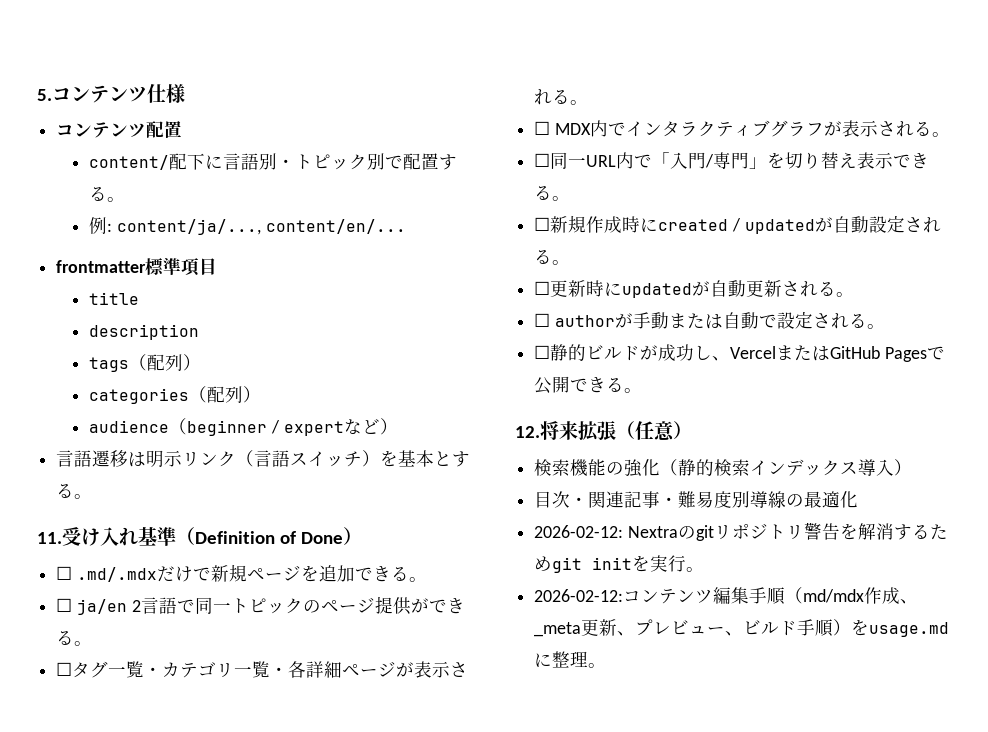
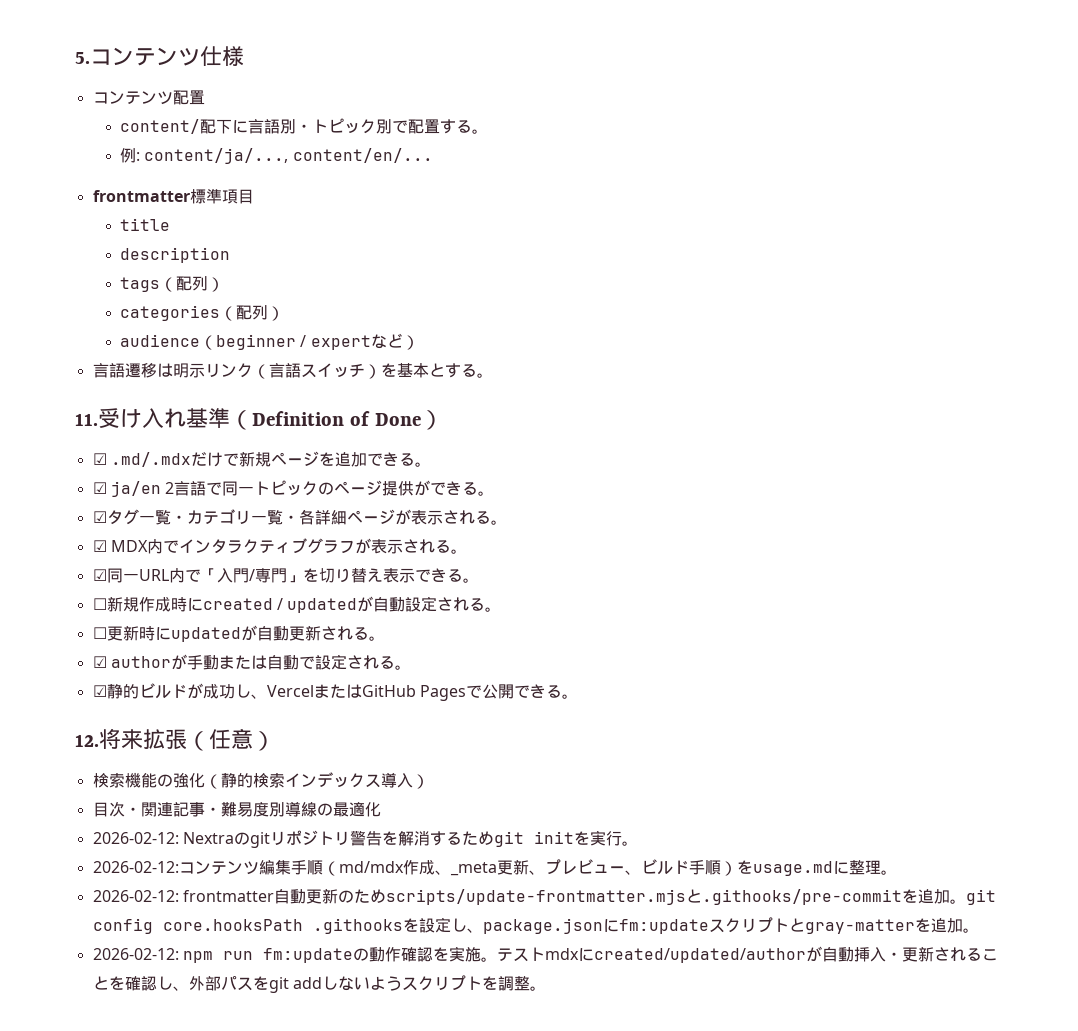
- ☐ .md/.mdxだけで新規ページを追加できる。
+ ☑ .md/.mdxだけで新規ページを追加できる。
- ☐ ja/en 2言語で同一トピックのページ提供ができる。
+ ☑ ja/en 2言語で同一トピックのページ提供ができる。
- ☐タグ一覧・カテゴリ一覧・各詳細ページが表示される。
+ ☑タグ一覧・カテゴリ一覧・各詳細ページが表示される。
- ☐ MDX内でインタラクティブグラフが表示される。
+ ☑ MDX内でインタラクティブグラフが表示される。
- ☐同一URL内で「入門/専門」を切り替え表示できる。
+ ☑同一URL内で「入門/専門」を切り替え表示できる。
- ☐ authorが手動または自動で設定される。
+ ☑ authorが手動または自動で設定される。
- ☐静的ビルドが成功し、VercelまたはGitHub Pagesで公開できる。
+ ☑静的ビルドが成功し、VercelまたはGitHub Pagesで公開できる。
+ 2026-02-12: frontmatter自動更新のためscripts/update-frontmatter.mjsと.githooks/pre-commitを追加。git config core.hooksPath .githooksを設定し、package.jsonにfm:updateスクリプトとgray-matterを追加。
+ 2026-02-12: npm run fm:updateの動作確認を実施。テストmdxにcreated/updated/authorが自動挿入・更新されることを確認し、外部パスをgit addしないようスクリプトを調整。

